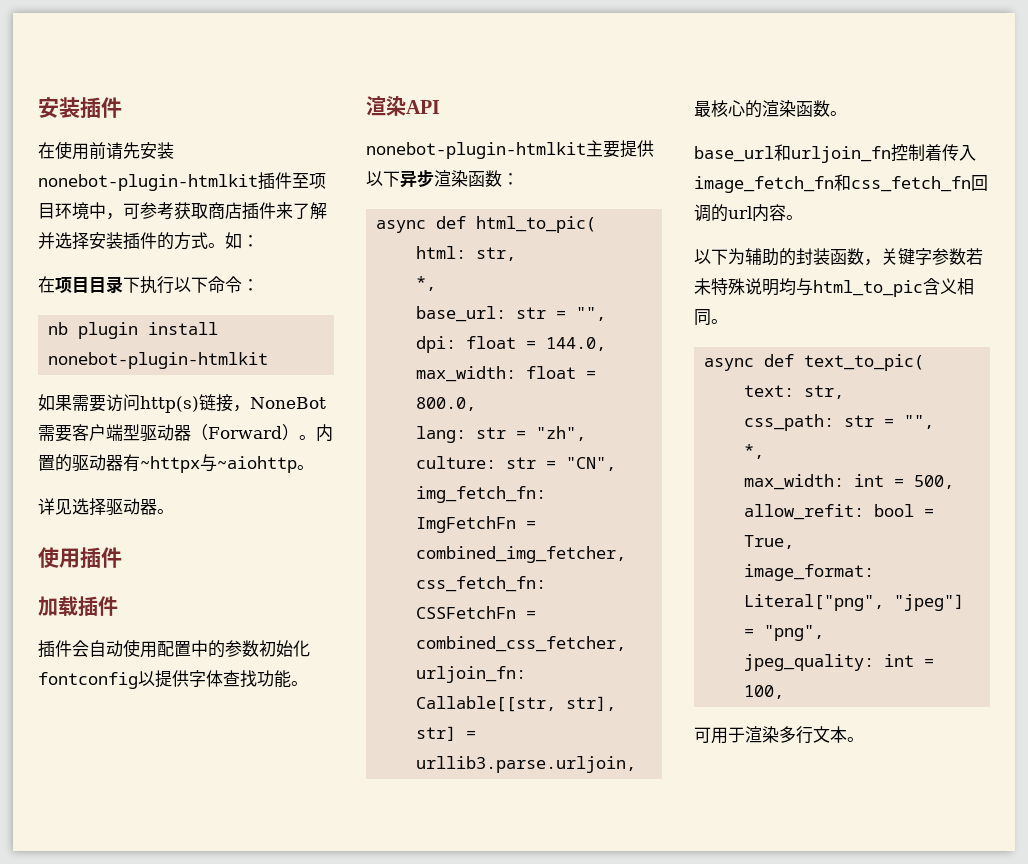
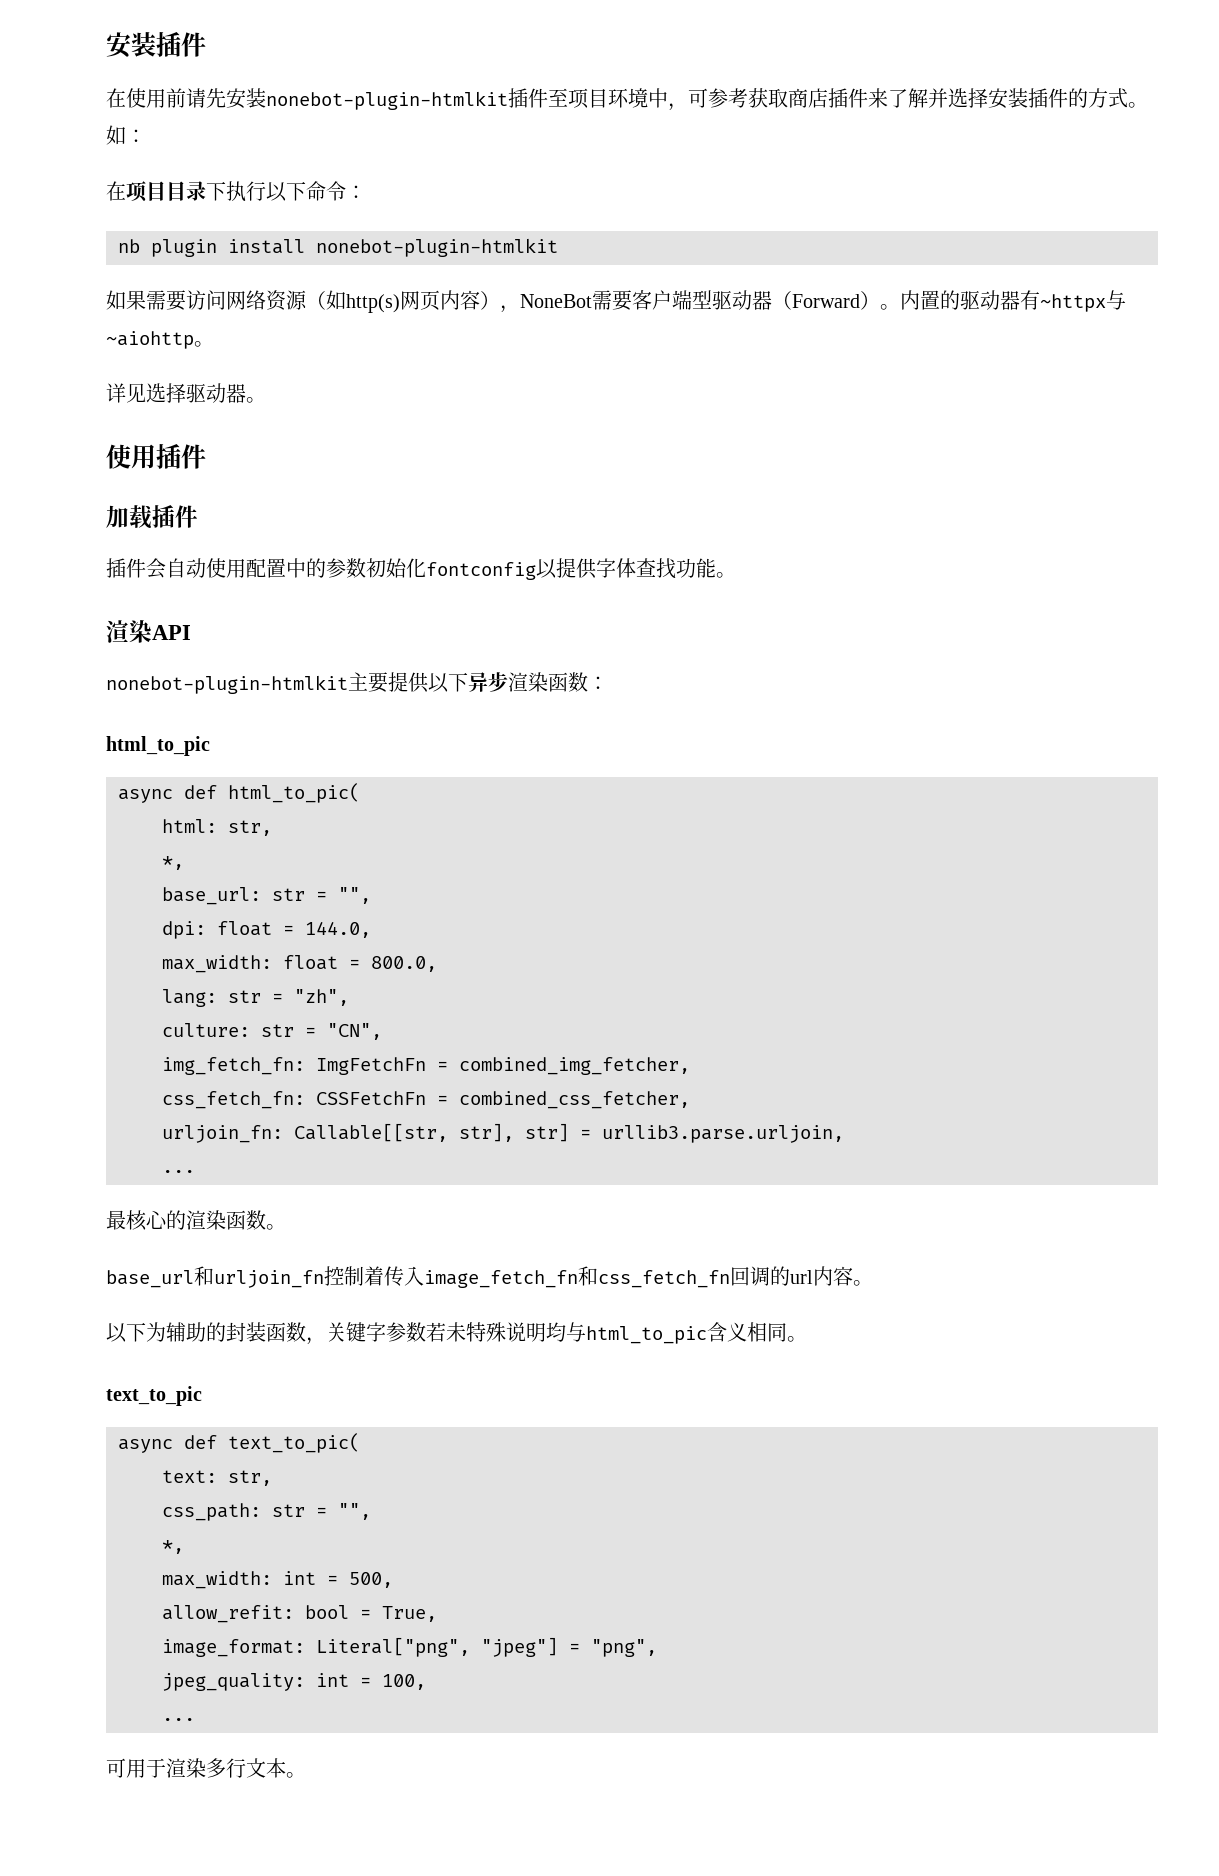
- 如果需要访问http(s)链接，NoneBot需要客户端型驱动器（Forward）。
+ 如果需要访问网络资源（如http(s)网页内容），NoneBot需要客户端型驱动器（Forward）。
  nonebot-plugin-htmlkit主要提供以下异步渲染函数：
+ html_to_pic
  urljoin_fn: Callable[[str, str], str] = urllib3.parse.urljoin,
+ ...
+ text_to_pic
  jpeg_quality: int = 100,
+ ...

